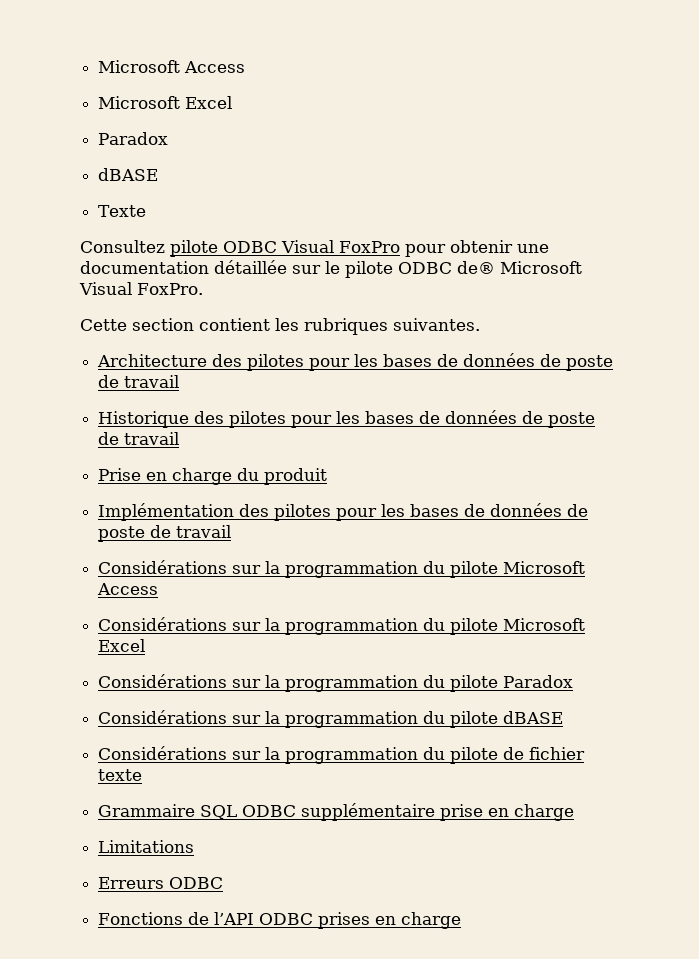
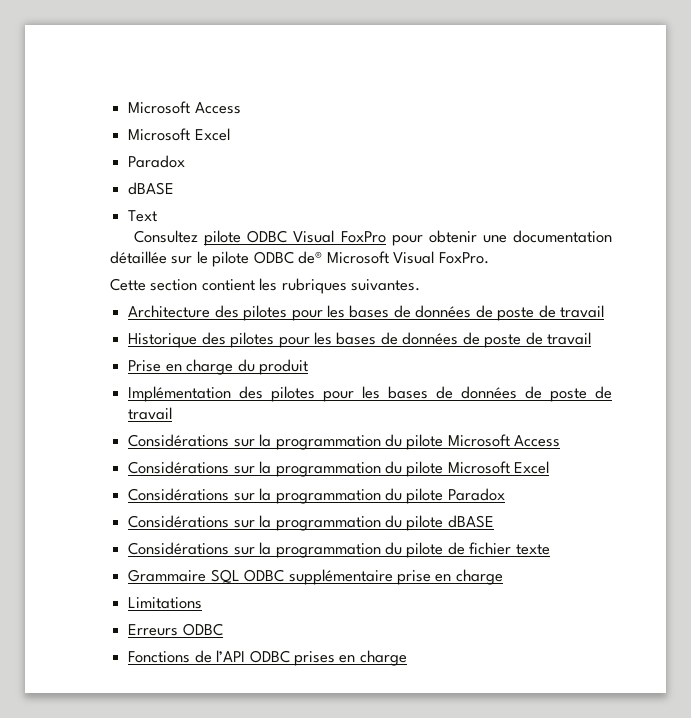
- Texte
+ Text

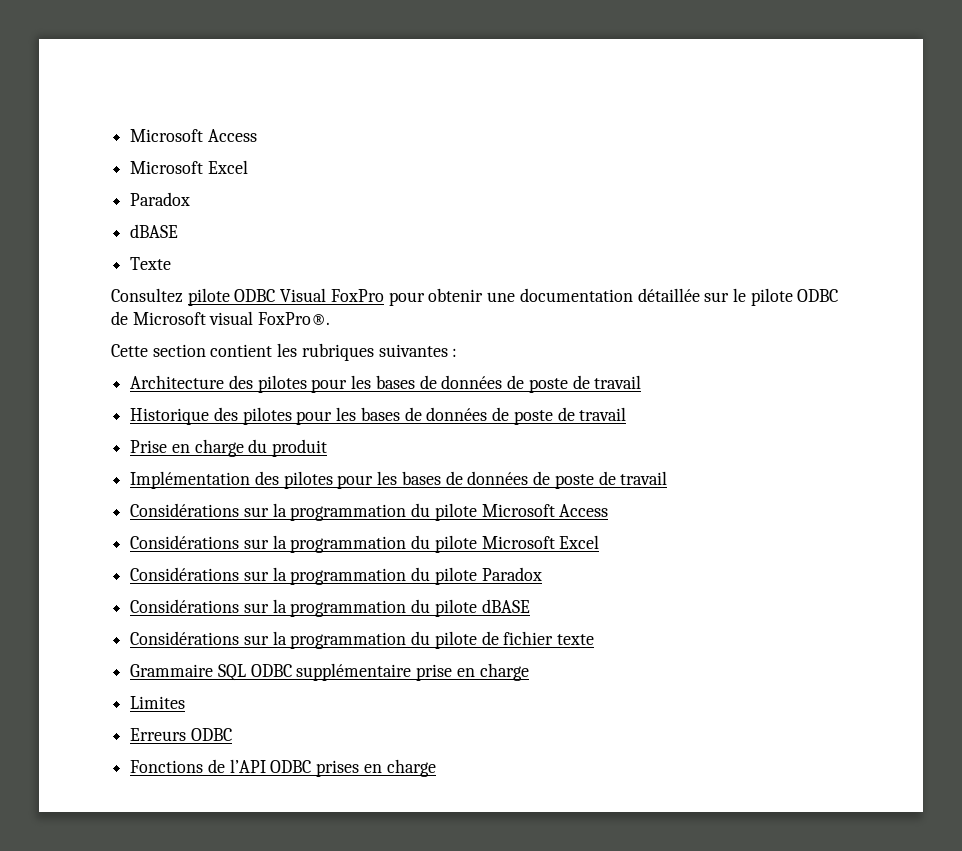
- Text
+ Texte
- Consultez pilote ODBC Visual FoxPro pour obtenir une documentation détaillée sur le pilote ODBC de® Microsoft Visual FoxPro.
+ Consultez pilote ODBC Visual FoxPro pour obtenir une documentation détaillée sur le pilote ODBC de Microsoft visual FoxPro®.
- Cette section contient les rubriques suivantes.
+ Cette section contient les rubriques suivantes :
- Limitations
+ Limites

